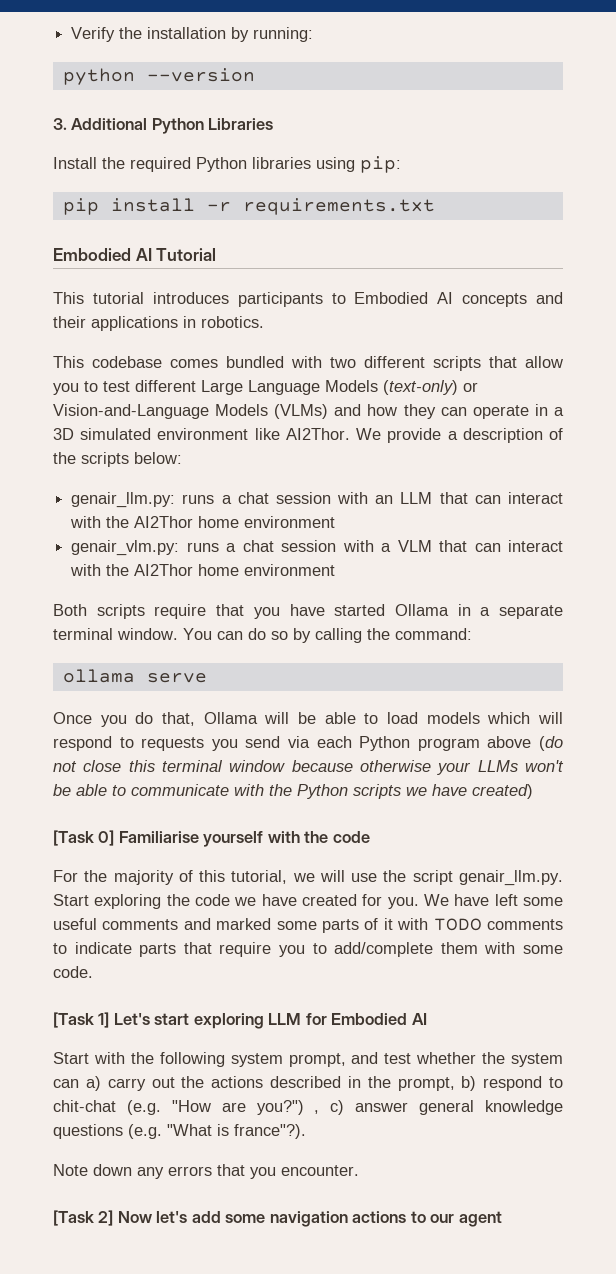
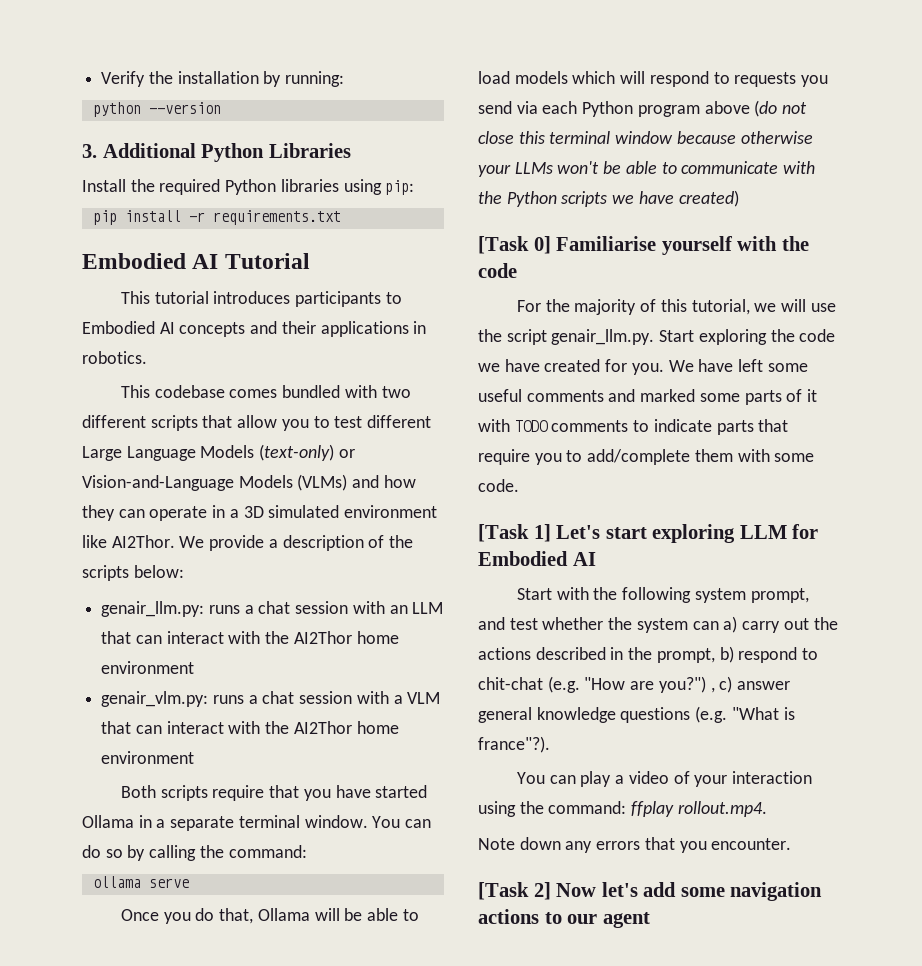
+ You can play a video of your interaction using the command: ffplay rollout.mp4.

